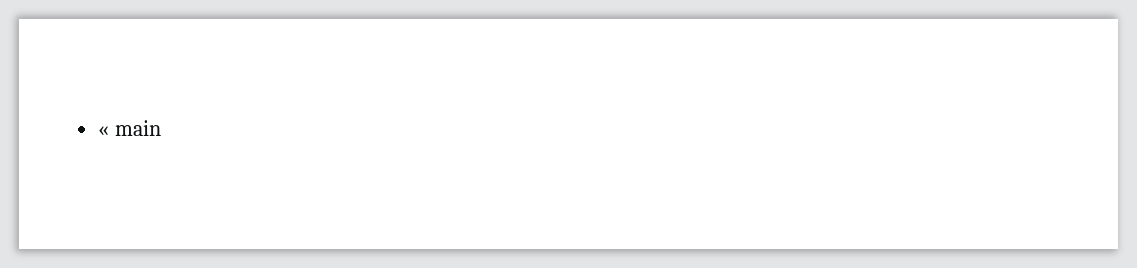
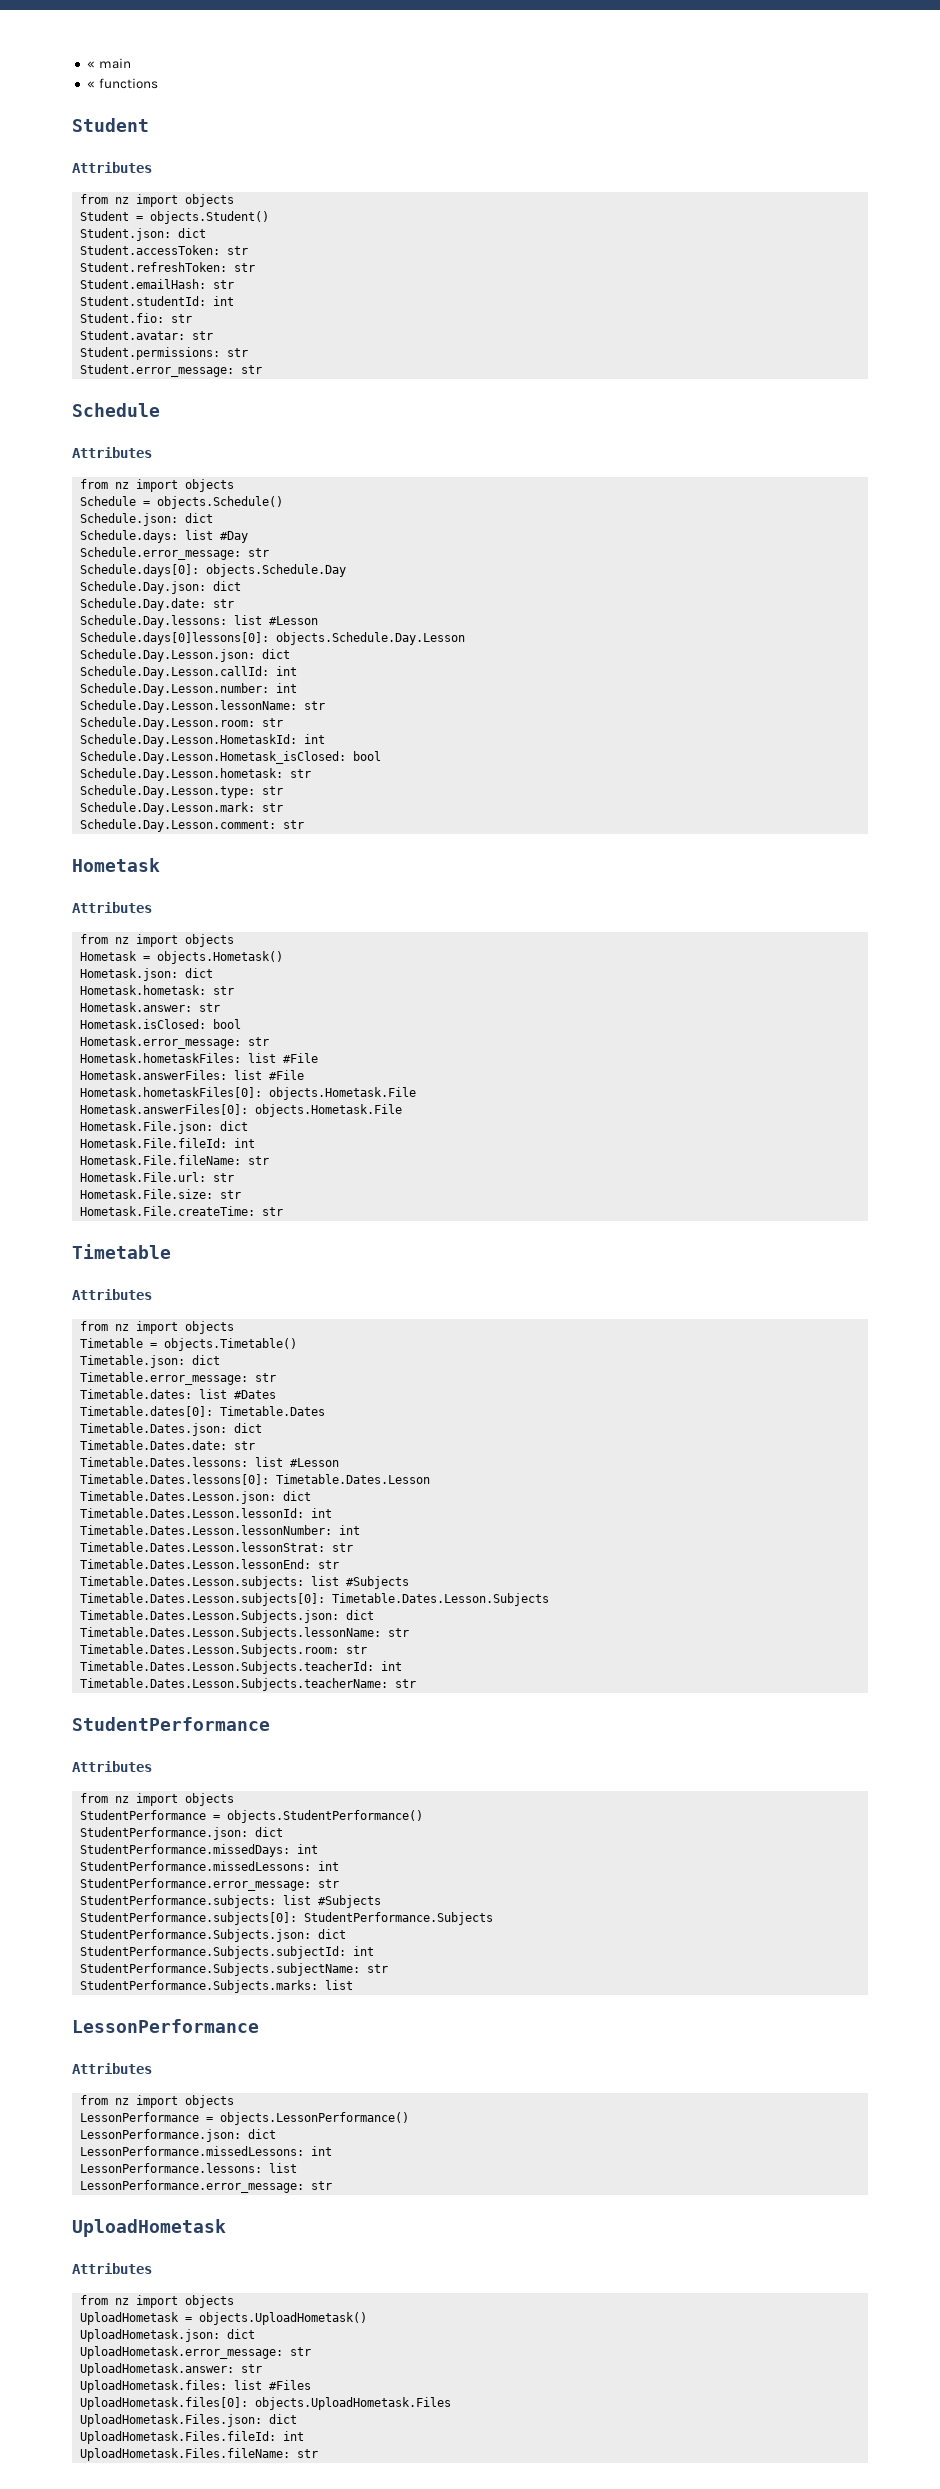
+ « functions
+ Student
+ Attributes
+ from nz import objects
+ Student = objects.Student()
+ Student.json: dict
+ Student.accessToken: str
+ Student.refreshToken: str
+ Student.emailHash: str
+ Student.studentId: int
+ Student.fio: str
+ Student.avatar: str
+ Student.permissions: str
+ Student.error_message: str
+ Schedule
+ Attributes
+ from nz import objects
+ Schedule = objects.Schedule()
+ Schedule.json: dict
+ Schedule.days: list #Day
+ Schedule.error_message: str
+ Schedule.days[0]: objects.Schedule.Day
+ Schedule.Day.json: dict
+ Schedule.Day.date: str
+ Schedule.Day.lessons: list #Lesson
+ Schedule.days[0]lessons[0]: objects.Schedule.Day.Lesson
+ Schedule.Day.Lesson.json: dict
+ Schedule.Day.Lesson.callId: int
+ Schedule.Day.Lesson.number: int
+ Schedule.Day.Lesson.lessonName: str
+ Schedule.Day.Lesson.room: str
+ Schedule.Day.Lesson.HometaskId: int
+ Schedule.Day.Lesson.Hometask_isClosed: bool
+ Schedule.Day.Lesson.hometask: str
+ Schedule.Day.Lesson.type: str
+ Schedule.Day.Lesson.mark: str
+ Schedule.Day.Lesson.comment: str
+ Hometask
+ Attributes
+ from nz import objects
+ Hometask = objects.Hometask()
+ Hometask.json: dict
+ Hometask.hometask: str
+ Hometask.answer: str
+ Hometask.isClosed: bool
+ Hometask.error_message: str
+ Hometask.hometaskFiles: list #File
+ Hometask.answerFiles: list #File
+ Hometask.hometaskFiles[0]: objects.Hometask.File
+ Hometask.answerFiles[0]: objects.Hometask.File
+ Hometask.File.json: dict
+ Hometask.File.fileId: int
+ Hometask.File.fileName: str
+ Hometask.File.url: str
+ Hometask.File.size: str
+ Hometask.File.createTime: str
+ Timetable
+ Attributes
+ from nz import objects
+ Timetable = objects.Timetable()
+ Timetable.json: dict
+ Timetable.error_message: str
+ Timetable.dates: list #Dates
+ Timetable.dates[0]: Timetable.Dates
+ Timetable.Dates.json: dict
+ Timetable.Dates.date: str
+ Timetable.Dates.lessons: list #Lesson
+ Timetable.Dates.lessons[0]: Timetable.Dates.Lesson
+ Timetable.Dates.Lesson.json: dict
+ Timetable.Dates.Lesson.lessonId: int
+ Timetable.Dates.Lesson.lessonNumber: int
+ Timetable.Dates.Lesson.lessonStrat: str
+ Timetable.Dates.Lesson.lessonEnd: str
+ Timetable.Dates.Lesson.subjects: list #Subjects
+ Timetable.Dates.Lesson.subjects[0]: Timetable.Dates.Lesson.Subjects
+ Timetable.Dates.Lesson.Subjects.json: dict
+ Timetable.Dates.Lesson.Subjects.lessonName: str
+ Timetable.Dates.Lesson.Subjects.room: str
+ Timetable.Dates.Lesson.Subjects.teacherId: int
+ Timetable.Dates.Lesson.Subjects.teacherName: str
+ StudentPerformance
+ Attributes
+ from nz import objects
+ StudentPerformance = objects.StudentPerformance()
+ StudentPerformance.json: dict
+ StudentPerformance.missedDays: int
+ StudentPerformance.missedLessons: int
+ StudentPerformance.error_message: str
+ StudentPerformance.subjects: list #Subjects
+ StudentPerformance.subjects[0]: StudentPerformance.Subjects
+ StudentPerformance.Subjects.json: dict
+ StudentPerformance.Subjects.subjectId: int
+ StudentPerformance.Subjects.subjectName: str
+ StudentPerformance.Subjects.marks: list
+ LessonPerformance
+ Attributes
+ from nz import objects
+ LessonPerformance = objects.LessonPerformance()
+ LessonPerformance.json: dict
+ LessonPerformance.missedLessons: int
+ LessonPerformance.lessons: list
+ LessonPerformance.error_message: str
+ UploadHometask
+ Attributes
+ from nz import objects
+ UploadHometask = objects.UploadHometask()
+ UploadHometask.json: dict
+ UploadHometask.error_message: str
+ UploadHometask.answer: str
+ UploadHometask.files: list #Files
+ UploadHometask.files[0]: objects.UploadHometask.Files
+ UploadHometask.Files.json: dict
+ UploadHometask.Files.fileId: int
+ UploadHometask.Files.fileName: str

